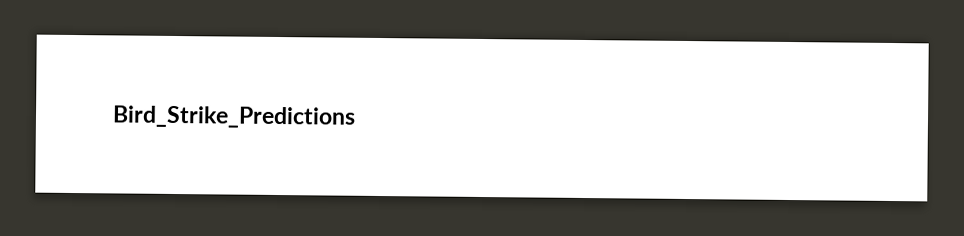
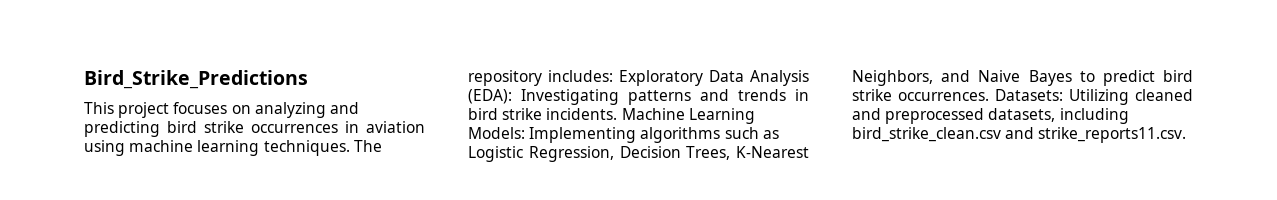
+ This project focuses on analyzing and predicting bird strike occurrences in aviation using machine learning techniques. The repository includes: Exploratory Data Analysis (EDA): Investigating patterns and trends in bird strike incidents. Machine Learning Models: Implementing algorithms such as Logistic Regression, Decision Trees, K-Nearest Neighbors, and Naive Bayes to predict bird strike occurrences. Datasets: Utilizing cleaned and preprocessed datasets, including bird_strike_clean.csv and strike_reports11.csv.

